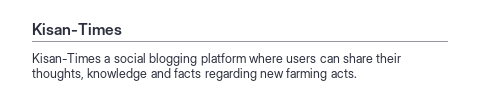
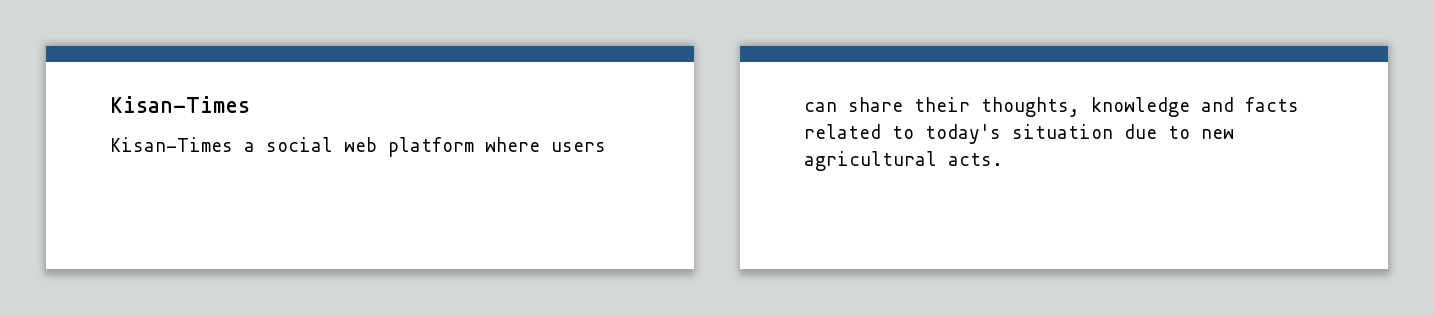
- Kisan-Times a social blogging platform where users can share their thoughts, knowledge and facts regarding new farming acts.
+ Kisan-Times a social web platform where users can share their thoughts, knowledge and facts related to today's situation due to new agricultural acts.

